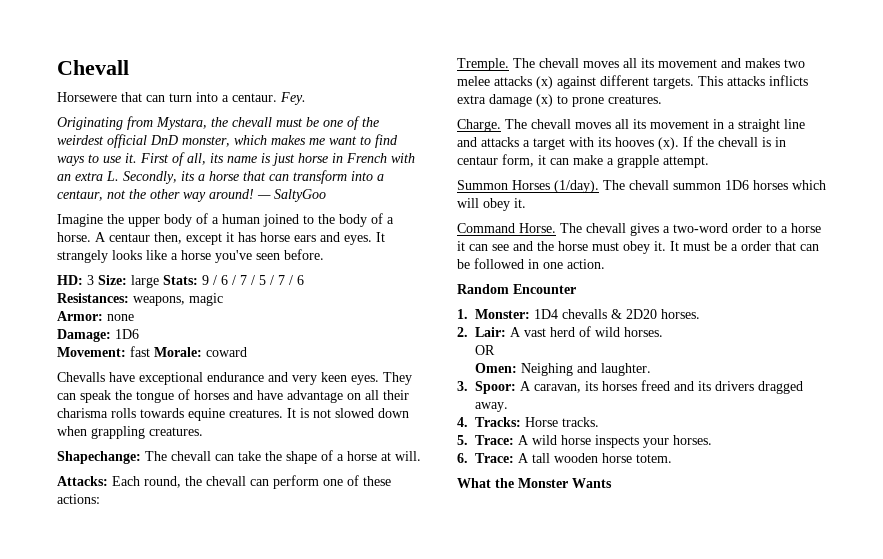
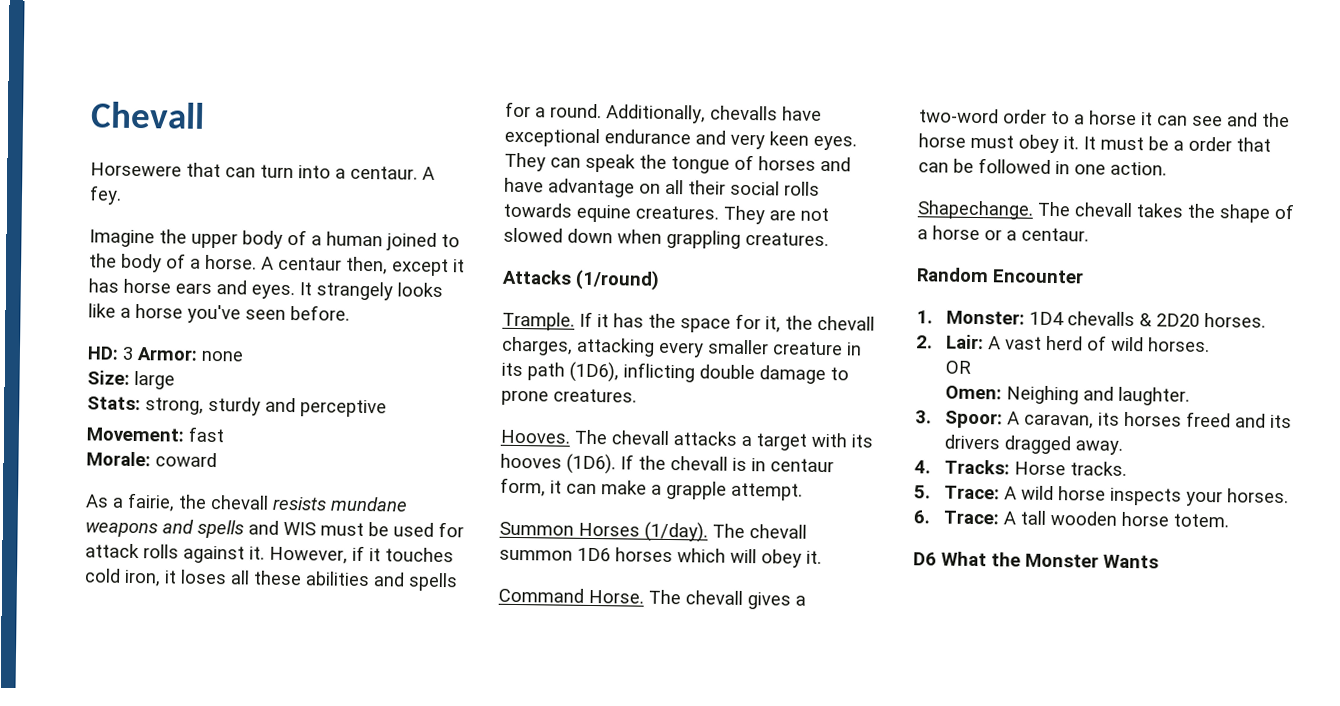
- Fey.
- Originating from Mystara, the chevall must be one of the weirdest official DnD monster, which makes me want to find ways to use it. First of all, its name is just horse in French with an extra L. Secondly, its a horse that can transform into a centaur, not the other way around! — SaltyGoo
+ A fey.
- HD: 3 Size: large Stats: 9 / 6 / 7 / 5 / 7 / 6
- Resistances: weapons, magic
- Armor: none
- Damage: 1D6
+ HD: 3 Armor: none
+ Size: large
+ Stats: strong, sturdy and perceptive
- Movement: fast Morale: coward
+ Movement: fast
+ Morale: coward
- Chevalls have exceptional endurance and very keen eyes.
+ As a fairie, the chevall resists mundane weapons and spells and WIS must be used for attack rolls against it. However, if it touches cold iron, it loses all these abilities and spells for a round. Additionally, chevalls have exceptional endurance and very keen eyes.
- They can speak the tongue of horses and have advantage on all their charisma rolls towards equine creatures.
+ They can speak the tongue of horses and have advantage on all their social rolls towards equine creatures.
- It is not slowed down when grappling creatures.
+ They are not slowed down when grappling creatures.
- Shapechange: The chevall can take the shape of a horse at will.
- Attacks: Each round, the chevall can perform one of these actions:
- Tremple. The chevall moves all its movement and makes two melee attacks (x) against different targets. This attacks inflicts extra damage (x) to prone creatures.
+ Attacks (1/round)
+ Trample. If it has the space for it, the chevall charges, attacking every smaller creature in its path (1D6), inflicting double damage to prone creatures.
- Charge. The chevall moves all its movement in a straight line and attacks a target with its hooves (x).
+ Hooves. The chevall attacks a target with its hooves (1D6).
+ Shapechange. The chevall takes the shape of a horse or a centaur.
- What the Monster Wants
+ D6 What the Monster Wants

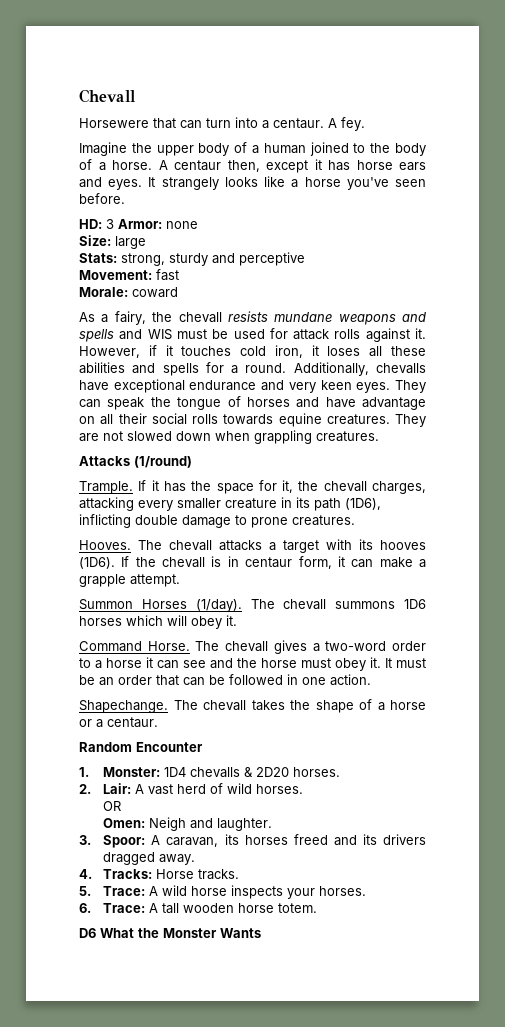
- As a fairie, the chevall resists mundane weapons and spells and WIS must be used for attack rolls against it.
+ As a fairy, the chevall resists mundane weapons and spells and WIS must be used for attack rolls against it.
- The chevall summon 1D6 horses which will obey it.
+ The chevall summons 1D6 horses which will obey it.
- It must be a order that can be followed in one action.
+ It must be an order that can be followed in one action.
- Omen: Neighing and laughter.
+ Omen: Neigh and laughter.

